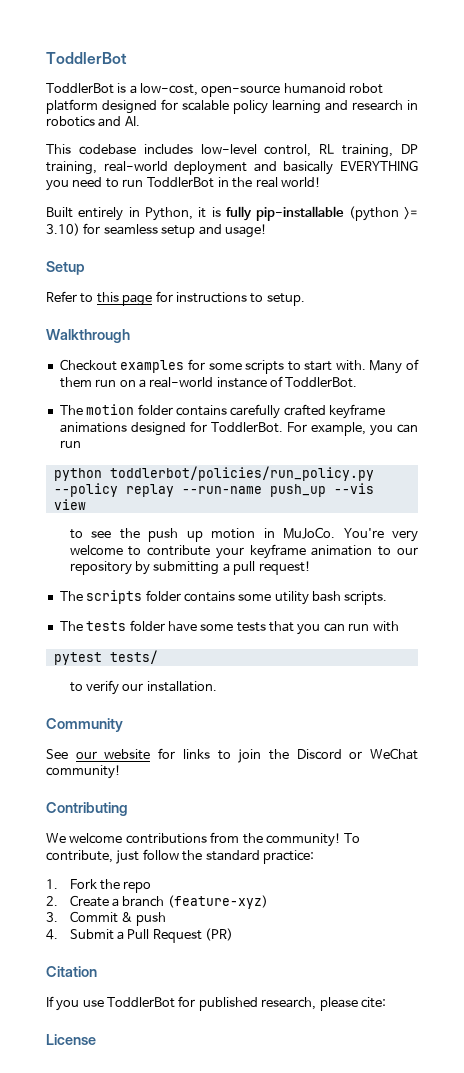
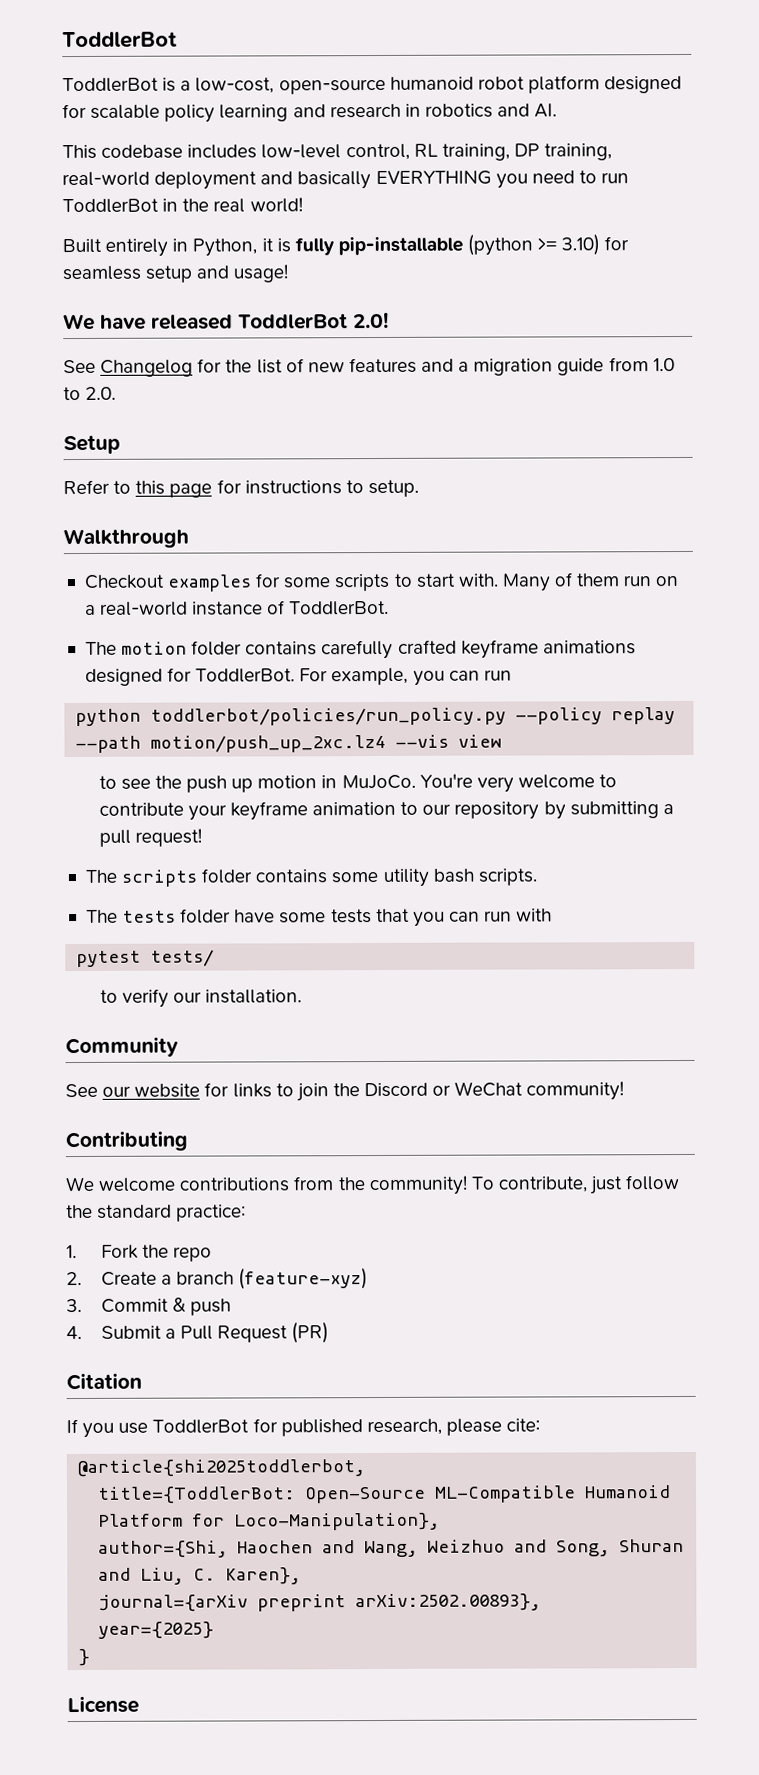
+ We have released ToddlerBot 2.0!
+ See Changelog for the list of new features and a migration guide from 1.0 to 2.0.
- python toddlerbot/policies/run_policy.py --policy replay --run-name push_up --vis view
+ python toddlerbot/policies/run_policy.py --policy replay --path motion/push_up_2xc.lz4 --vis view
+ @article{shi2025toddlerbot,
+ title={ToddlerBot: Open-Source ML-Compatible Humanoid Platform for Loco-Manipulation},
+ author={Shi, Haochen and Wang, Weizhuo and Song, Shuran and Liu, C. Karen},
+ journal={arXiv preprint arXiv:2502.00893},
+ year={2025}
+ }

